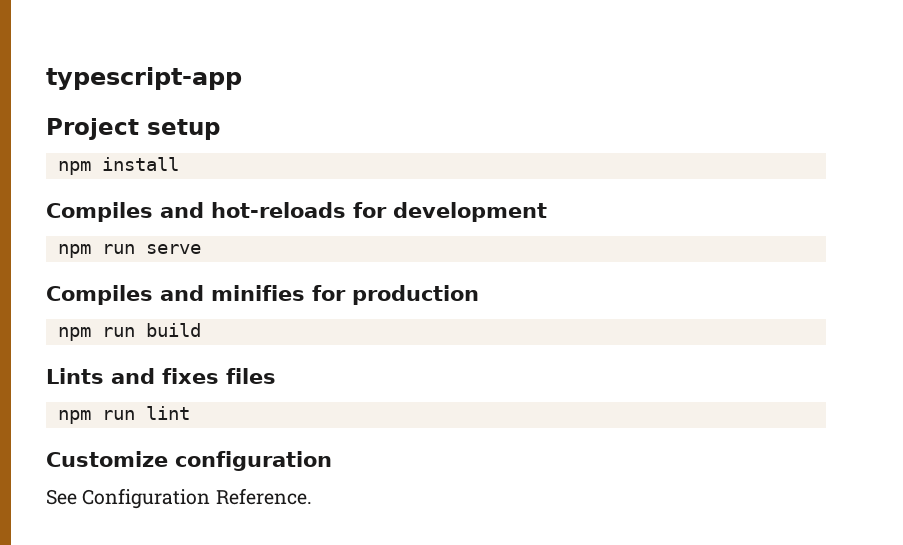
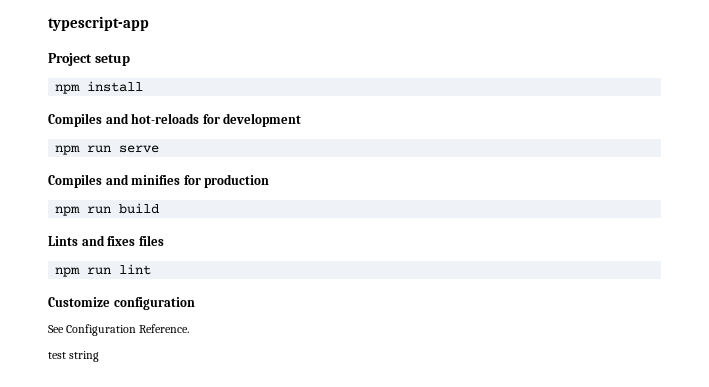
+ test string

